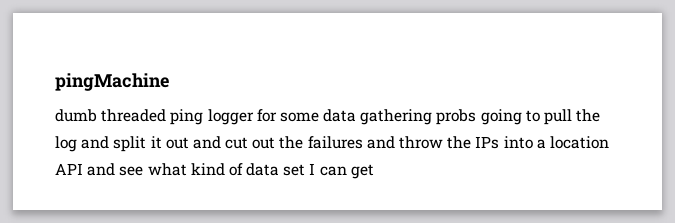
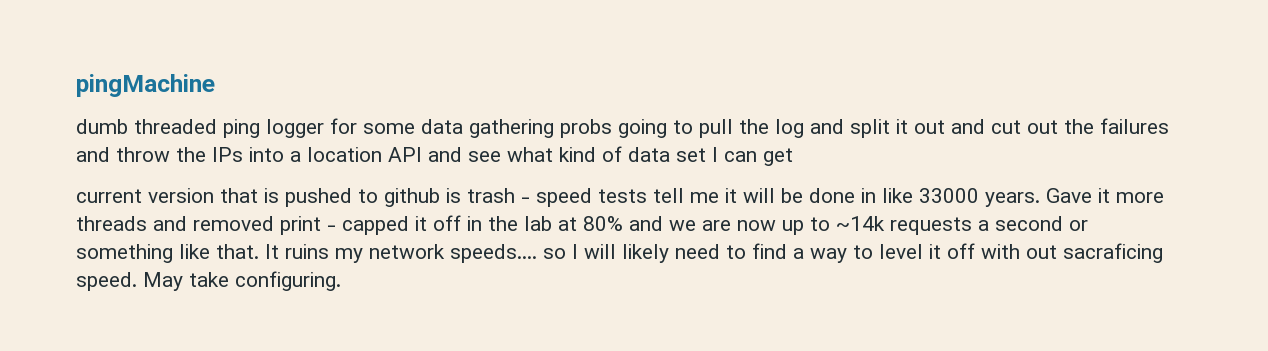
+ current version that is pushed to github is trash - speed tests tell me it will be done in like 33000 years. Gave it more threads and removed print - capped it off in the lab at 80% and we are now up to ~14k requests a second or something like that. It ruins my network speeds.... so I will likely need to find a way to level it off with out sacraficing speed. May take configuring.

